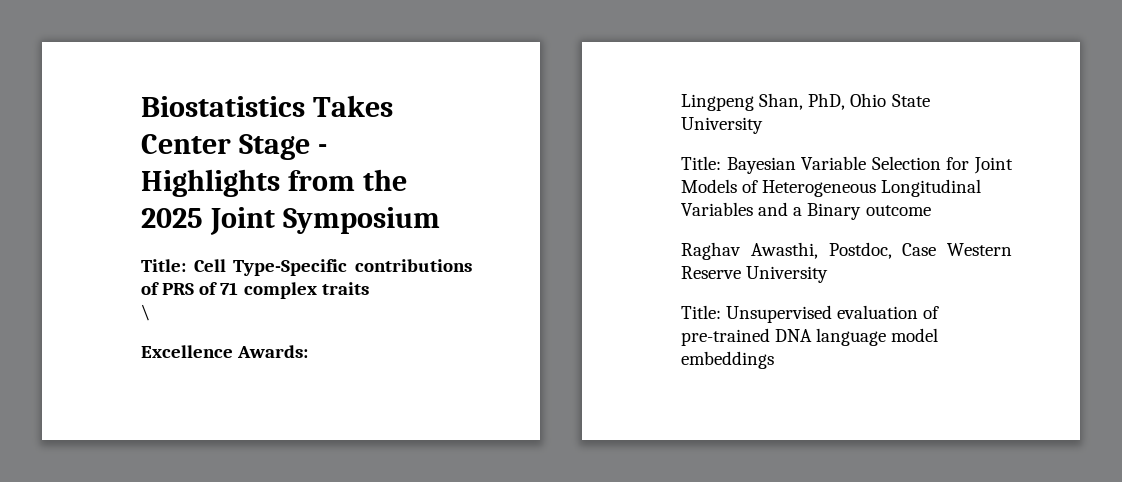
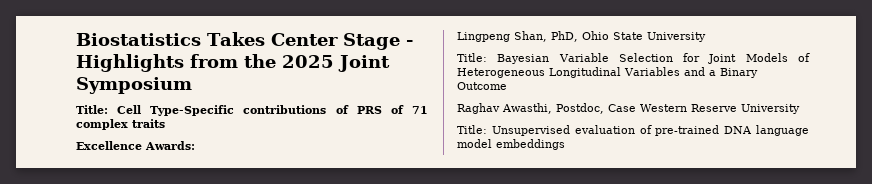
- \
- Title: Bayesian Variable Selection for Joint Models of Heterogeneous Longitudinal Variables and a Binary outcome
+ Title: Bayesian Variable Selection for Joint Models of Heterogeneous Longitudinal Variables and a Binary Outcome

